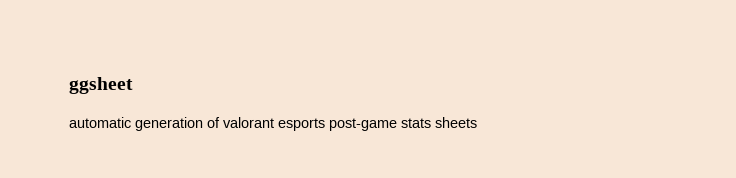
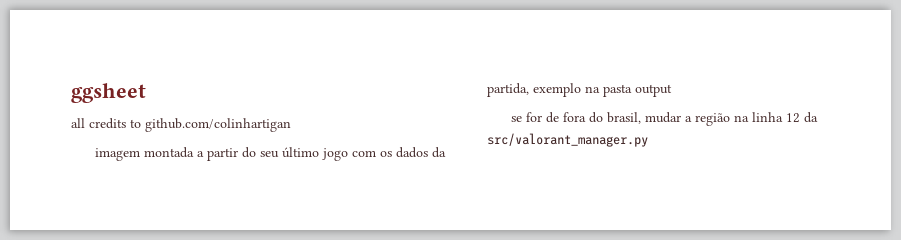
- automatic generation of valorant esports post-game stats sheets
+ all credits to github.com/colinhartigan
+ imagem montada a partir do seu último jogo com os dados da partida, exemplo na pasta output
+ se for de fora do brasil, mudar a região na linha 12 da src/valorant_manager.py

